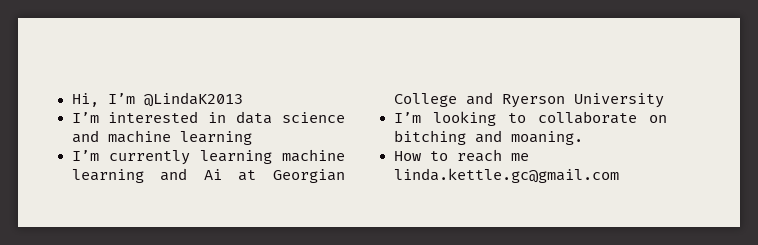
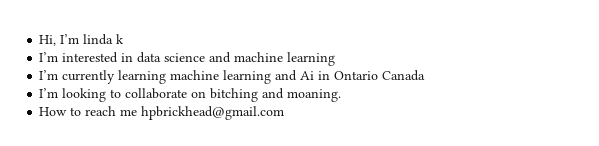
- Hi, I’m @LindaK2013
+ Hi, I’m linda k
- I’m currently learning machine learning and Ai at Georgian College and Ryerson University
+ I’m currently learning machine learning and Ai in Ontario Canada
- How to reach me linda.kettle.gc@gmail.com
+ How to reach me hpbrickhead@gmail.com

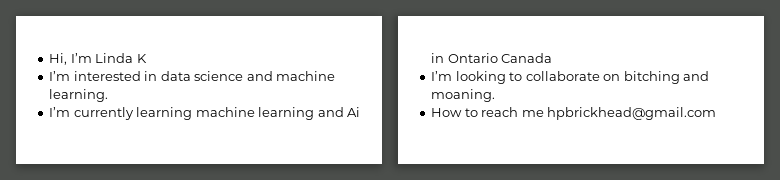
- Hi, I’m linda k
+ Hi, I’m Linda K
- I’m interested in data science and machine learning
+ I’m interested in data science and machine learning.

